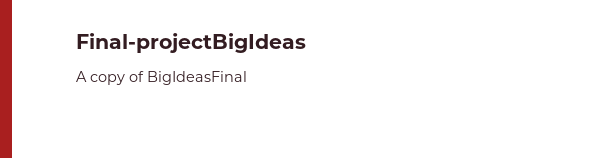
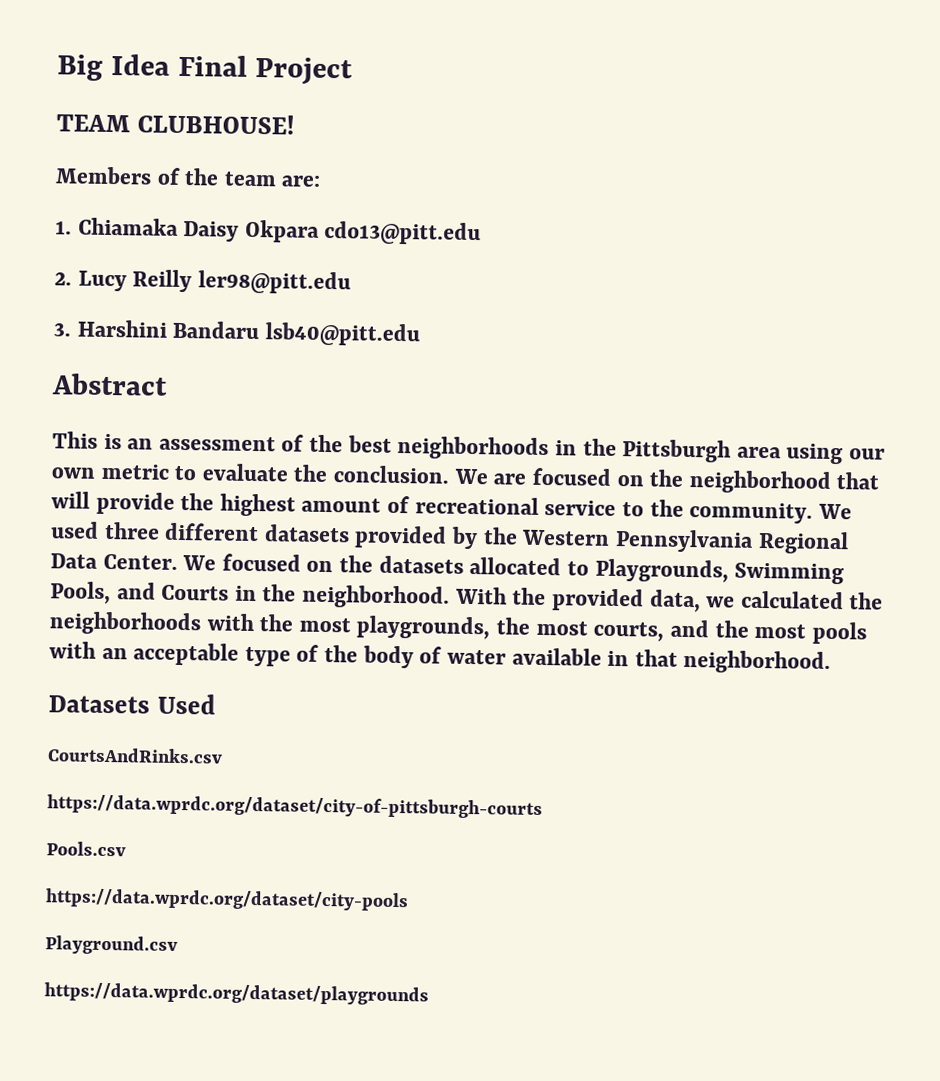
- Final-projectBigIdeas
- A copy of BigIdeasFinal
+ Big Idea Final Project
+ TEAM CLUBHOUSE!
+ Members of the team are:
+ 1. Chiamaka Daisy Okpara cdo13@pitt.edu
+ 2. Lucy Reilly ler98@pitt.edu
+ 3. Harshini Bandaru lsb40@pitt.edu
+ Abstract
+ This is an assessment of the best neighborhoods in the Pittsburgh area using our own metric to evaluate the conclusion. We are focused on the neighborhood that will provide the highest amount of recreational service to the community. We used three different datasets provided by the Western Pennsylvania Regional Data Center. We focused on the datasets allocated to Playgrounds, Swimming Pools, and Courts in the neighborhood. With the provided data, we calculated the neighborhoods with the most playgrounds, the most courts, and the most pools with an acceptable type of the body of water available in that neighborhood.
+ Datasets Used
+ CourtsAndRinks.csv
+ https://data.wprdc.org/dataset/city-of-pittsburgh-courts
+ Pools.csv
+ https://data.wprdc.org/dataset/city-pools
+ Playground.csv
+ https://data.wprdc.org/dataset/playgrounds

